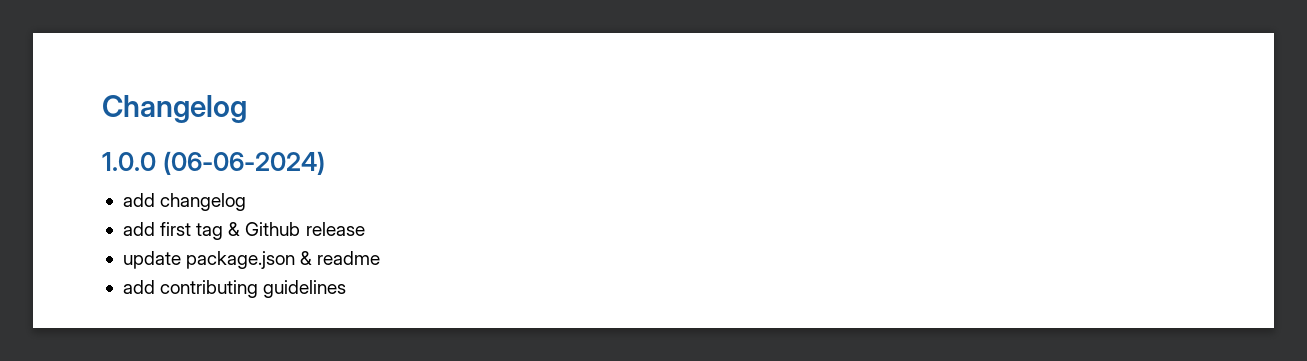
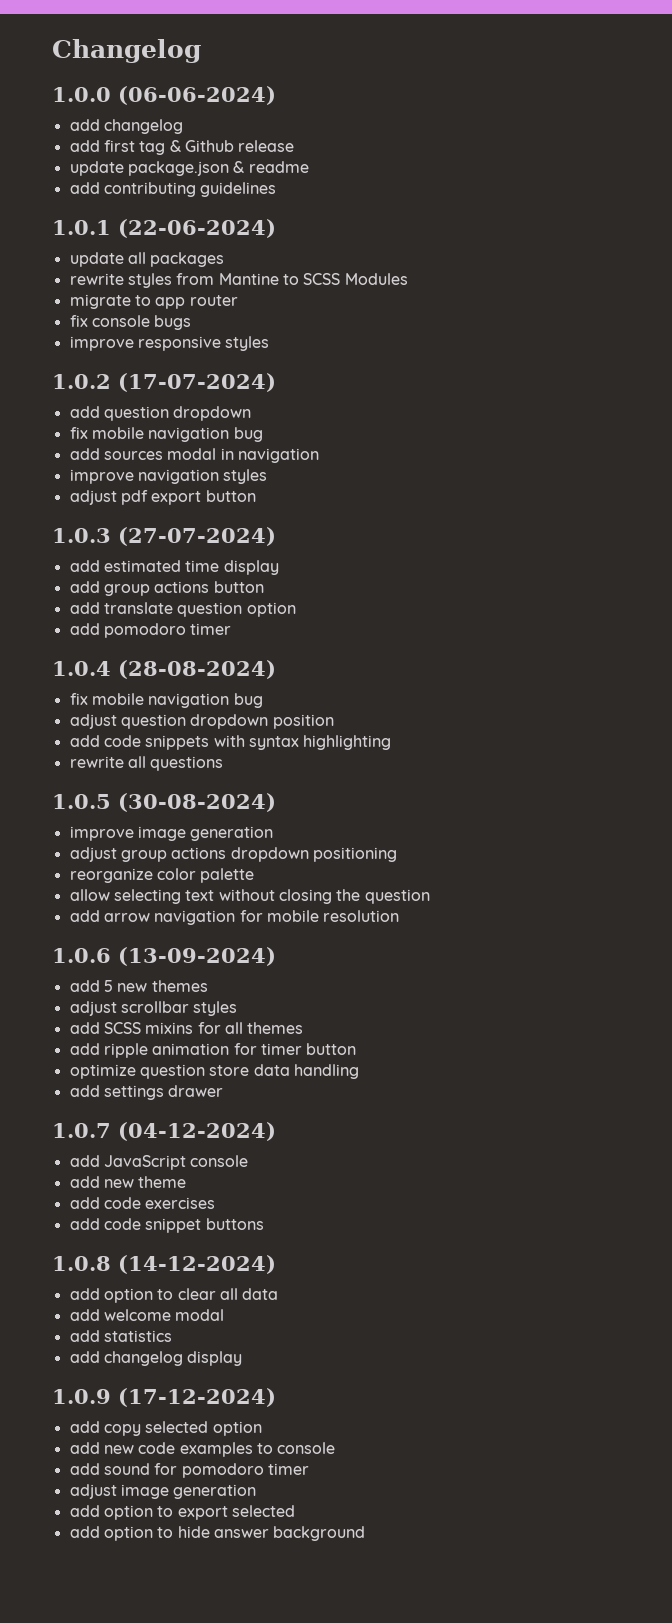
+ 1.0.1 (22-06-2024)
+ update all packages
+ rewrite styles from Mantine to SCSS Modules
+ migrate to app router
+ fix console bugs
+ improve responsive styles
+ 1.0.2 (17-07-2024)
+ add question dropdown
+ fix mobile navigation bug
+ add sources modal in navigation
+ improve navigation styles
+ adjust pdf export button
+ 1.0.3 (27-07-2024)
+ add estimated time display
+ add group actions button
+ add translate question option
+ add pomodoro timer
+ 1.0.4 (28-08-2024)
+ fix mobile navigation bug
+ adjust question dropdown position
+ add code snippets with syntax highlighting
+ rewrite all questions
+ 1.0.5 (30-08-2024)
+ improve image generation
+ adjust group actions dropdown positioning
+ reorganize color palette
+ allow selecting text without closing the question
+ add arrow navigation for mobile resolution
+ 1.0.6 (13-09-2024)
+ add 5 new themes
+ adjust scrollbar styles
+ add SCSS mixins for all themes
+ add ripple animation for timer button
+ optimize question store data handling
+ add settings drawer
+ 1.0.7 (04-12-2024)
+ add JavaScript console
+ add new theme
+ add code exercises
+ add code snippet buttons
+ 1.0.8 (14-12-2024)
+ add option to clear all data
+ add welcome modal
+ add statistics
+ add changelog display
+ 1.0.9 (17-12-2024)
+ add copy selected option
+ add new code examples to console
+ add sound for pomodoro timer
+ adjust image generation
+ add option to export selected
+ add option to hide answer background

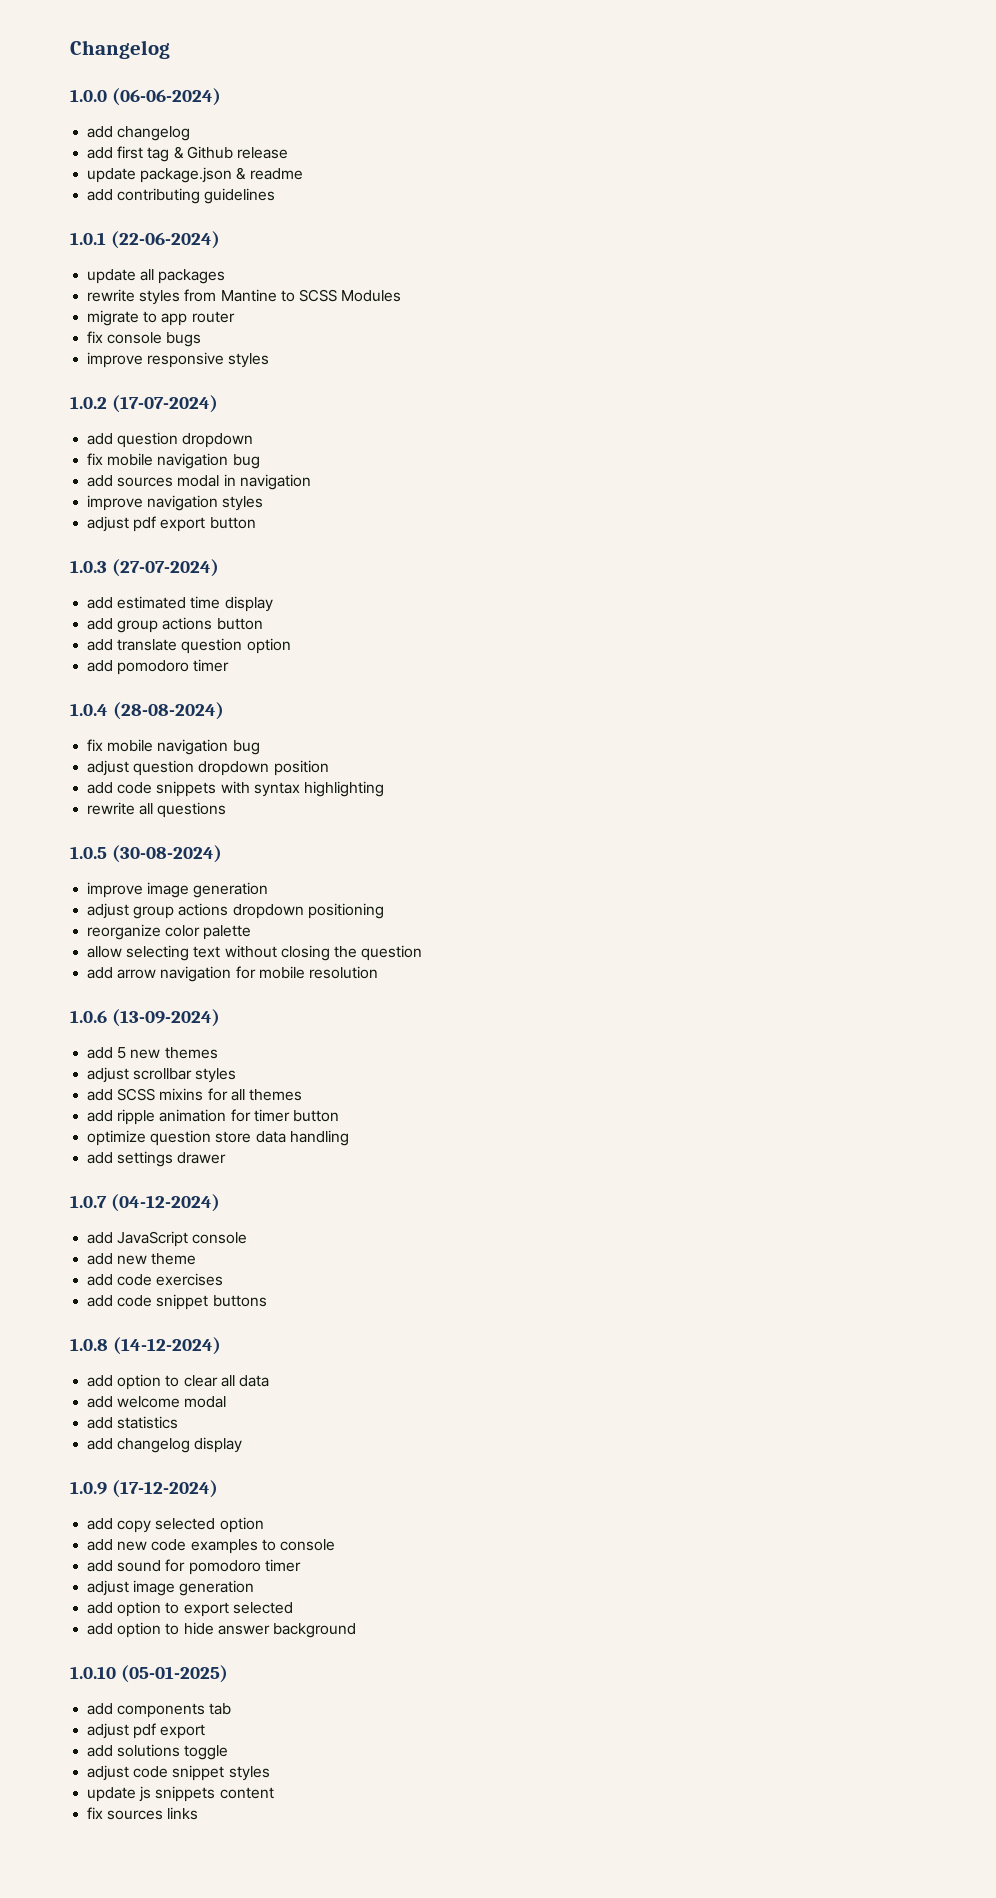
+ 1.0.10 (05-01-2025)
+ add components tab
+ adjust pdf export
+ add solutions toggle
+ adjust code snippet styles
+ update js snippets content
+ fix sources links

